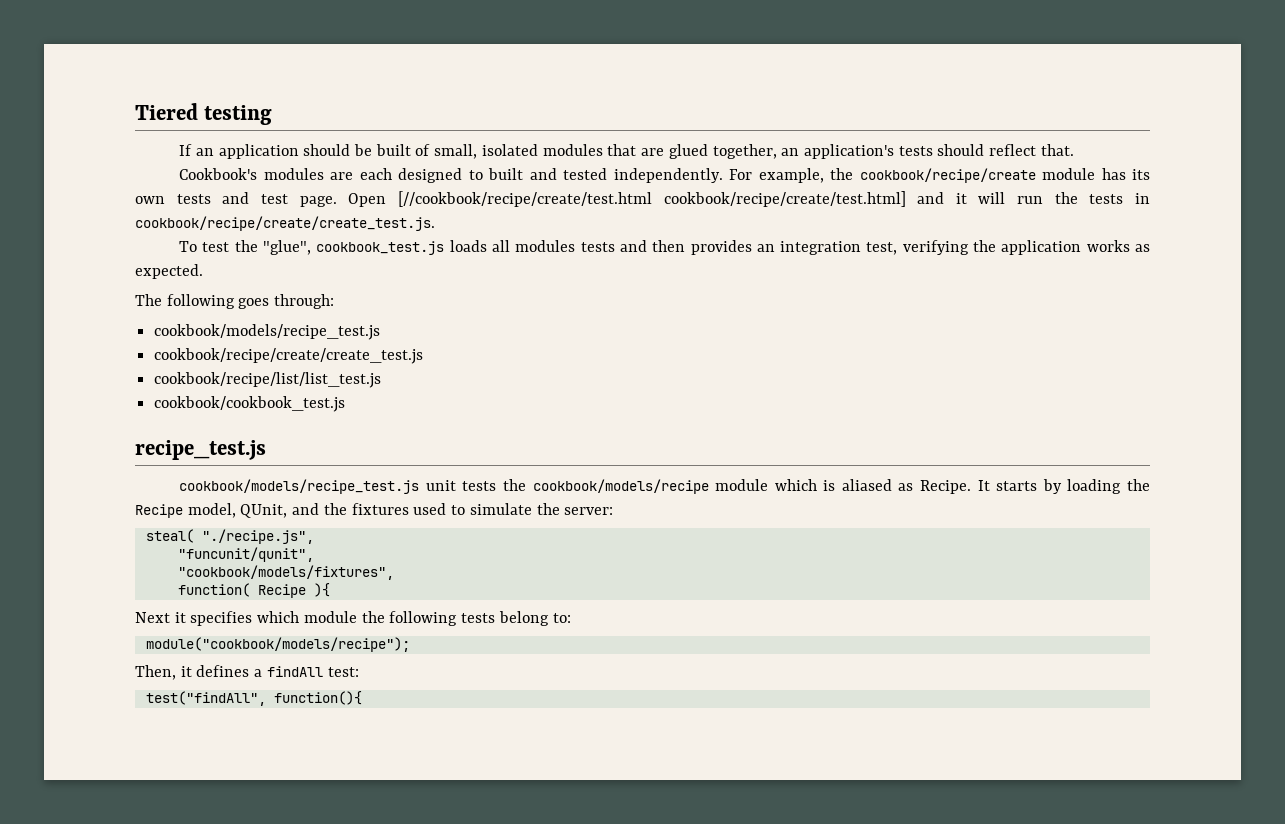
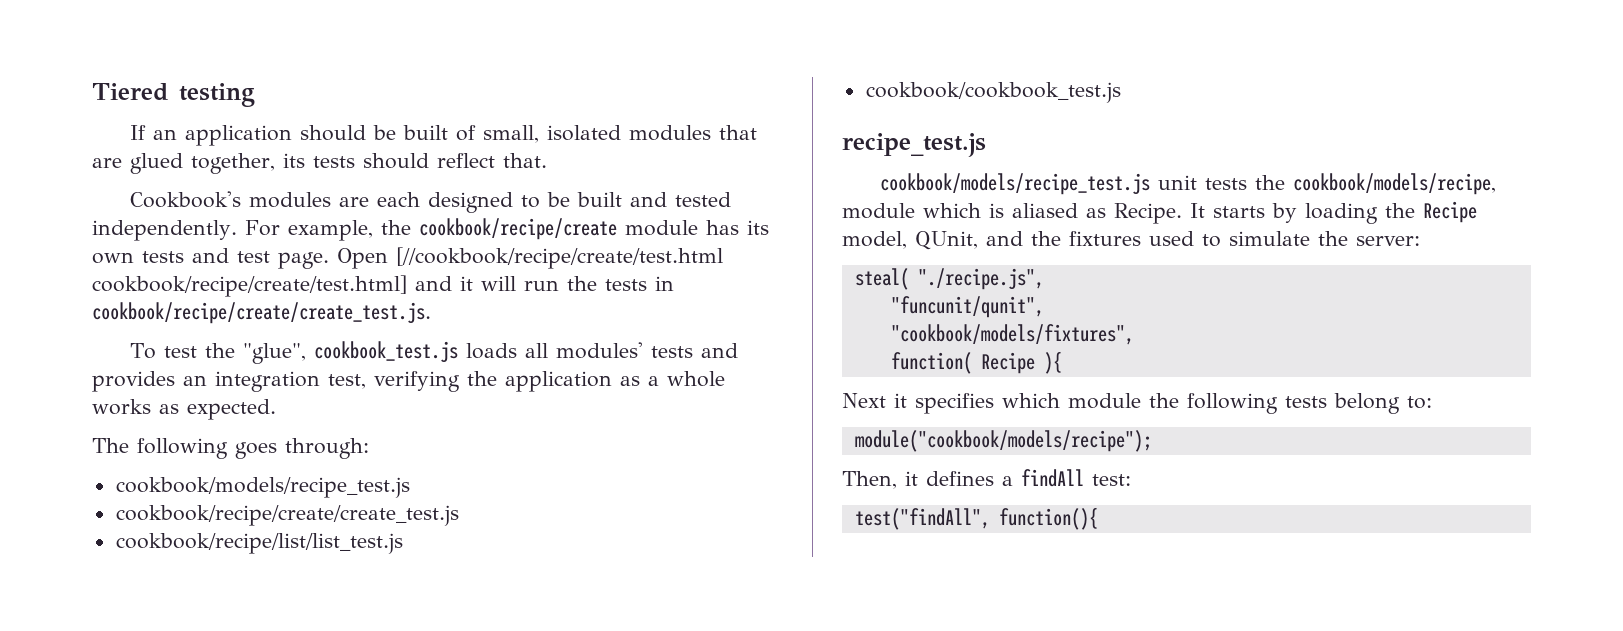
- If an application should be built of small, isolated modules that are glued together, an application's tests should reflect that.
+ If an application should be built of small, isolated modules that are glued together, its tests should reflect that.
- Cookbook's modules are each designed to built and tested independently.
+ Cookbook's modules are each designed to be built and tested independently.
- To test the "glue", cookbook_test.js loads all modules tests and then provides an integration test, verifying the application works as expected.
+ To test the "glue", cookbook_test.js loads all modules' tests and provides an integration test, verifying the application as a whole works as expected.
- cookbook/models/recipe_test.js unit tests the cookbook/models/recipe module which is aliased as Recipe.
+ cookbook/models/recipe_test.js unit tests the cookbook/models/recipe, module which is aliased as Recipe.

